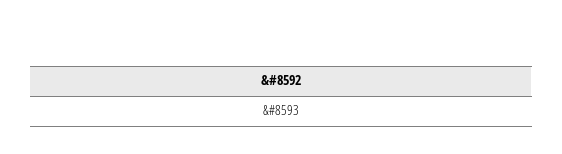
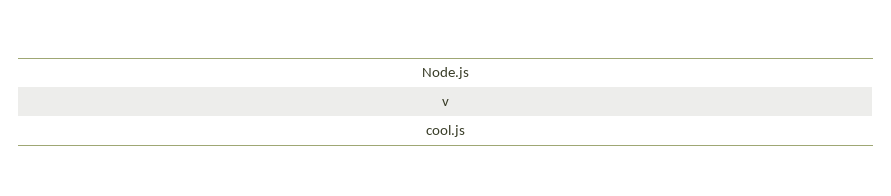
- &#8592
- &#8593
+ Node.js
+ v
+ cool.js

